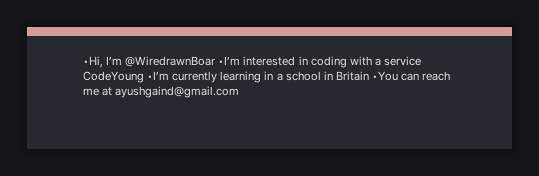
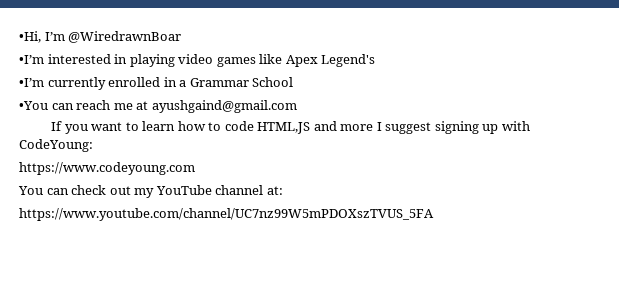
- •Hi, I’m @WiredrawnBoar •I’m interested in coding with a service CodeYoung •I’m currently learning in a school in Britain •You can reach me at ayushgaind@gmail.com
+ •Hi, I’m @WiredrawnBoar
+ •I’m interested in playing video games like Apex Legend's
+ •I’m currently enrolled in a Grammar School
+ •You can reach me at ayushgaind@gmail.com
+ If you want to learn how to code HTML,JS and more I suggest signing up with CodeYoung:
+ https://www.codeyoung.com
+ You can check out my YouTube channel at:
+ https://www.youtube.com/channel/UC7nz99W5mPDOXszTVUS_5FA

